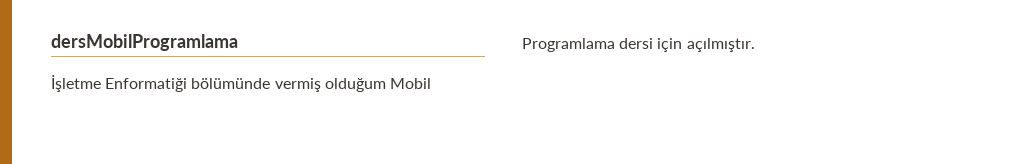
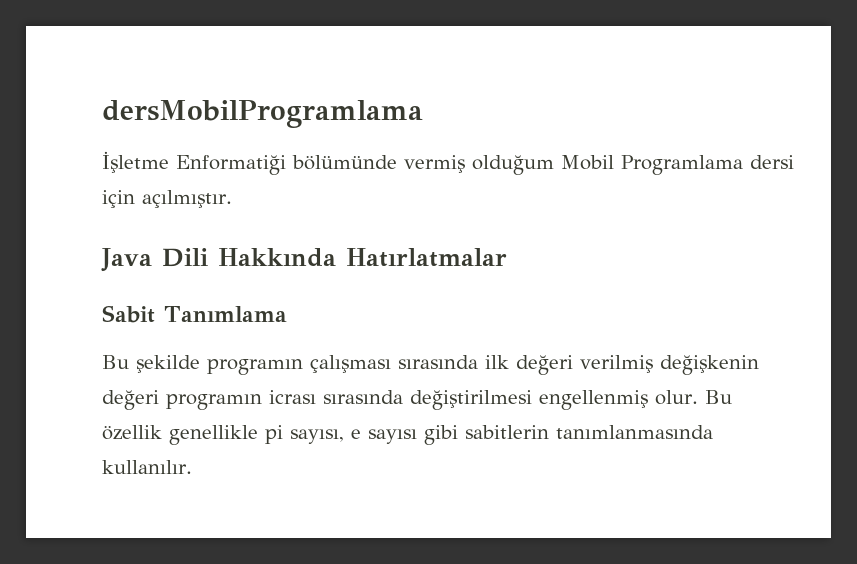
+ Java Dili Hakkında Hatırlatmalar
+ Sabit Tanımlama
+ Bu şekilde programın çalışması sırasında ilk değeri verilmiş değişkenin değeri programın icrası sırasında değiştirilmesi engellenmiş olur. Bu özellik genellikle pi sayısı, e sayısı gibi sabitlerin tanımlanmasında kullanılır.

